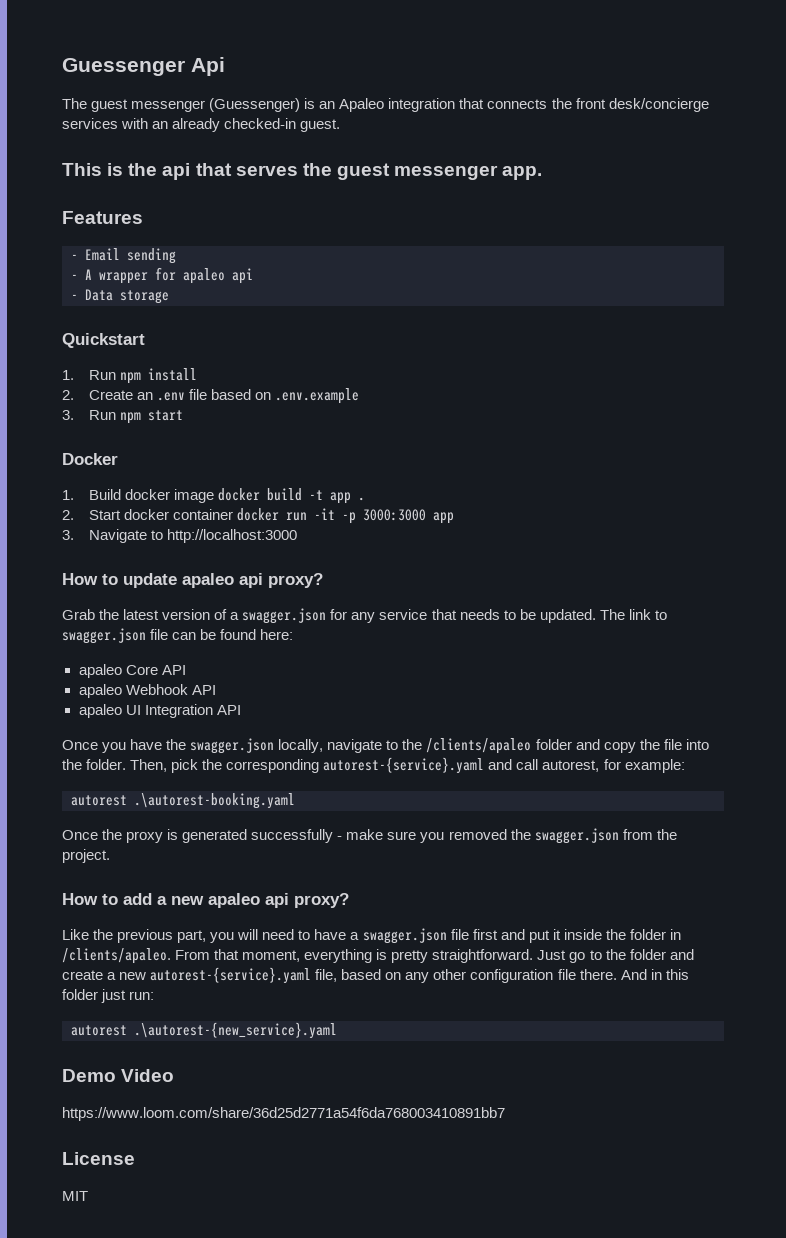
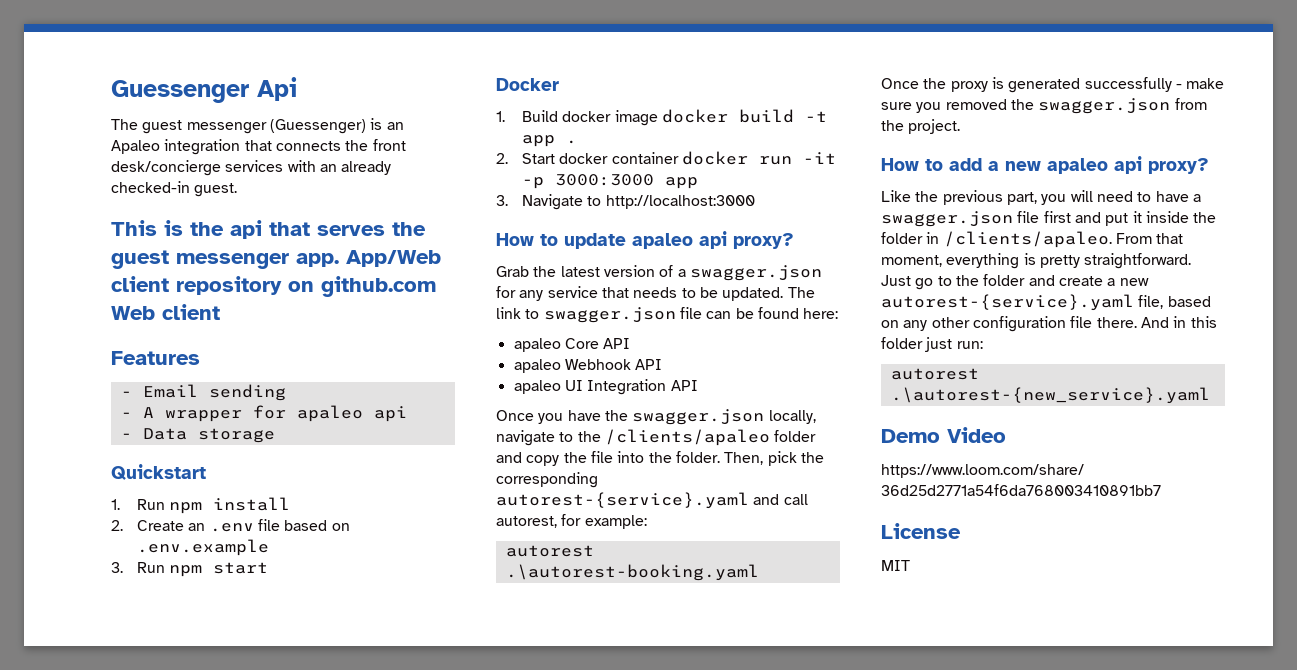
+ App/Web client repository on github.com Web client

